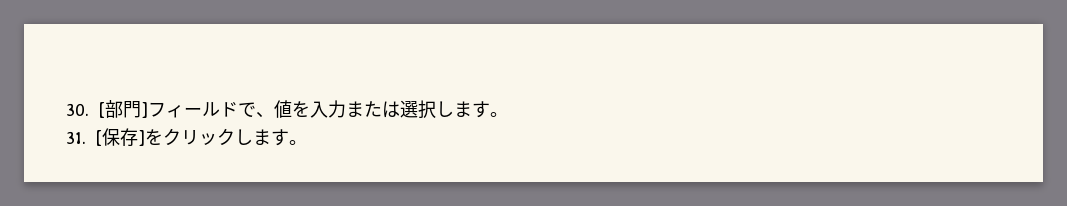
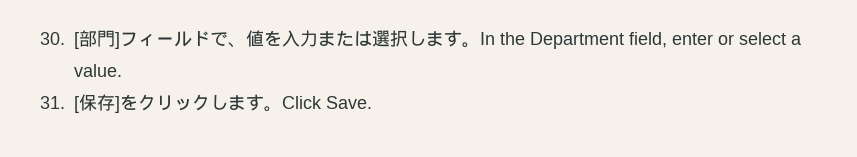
+ In the Department field, enter or select a value.
+ Click Save.

